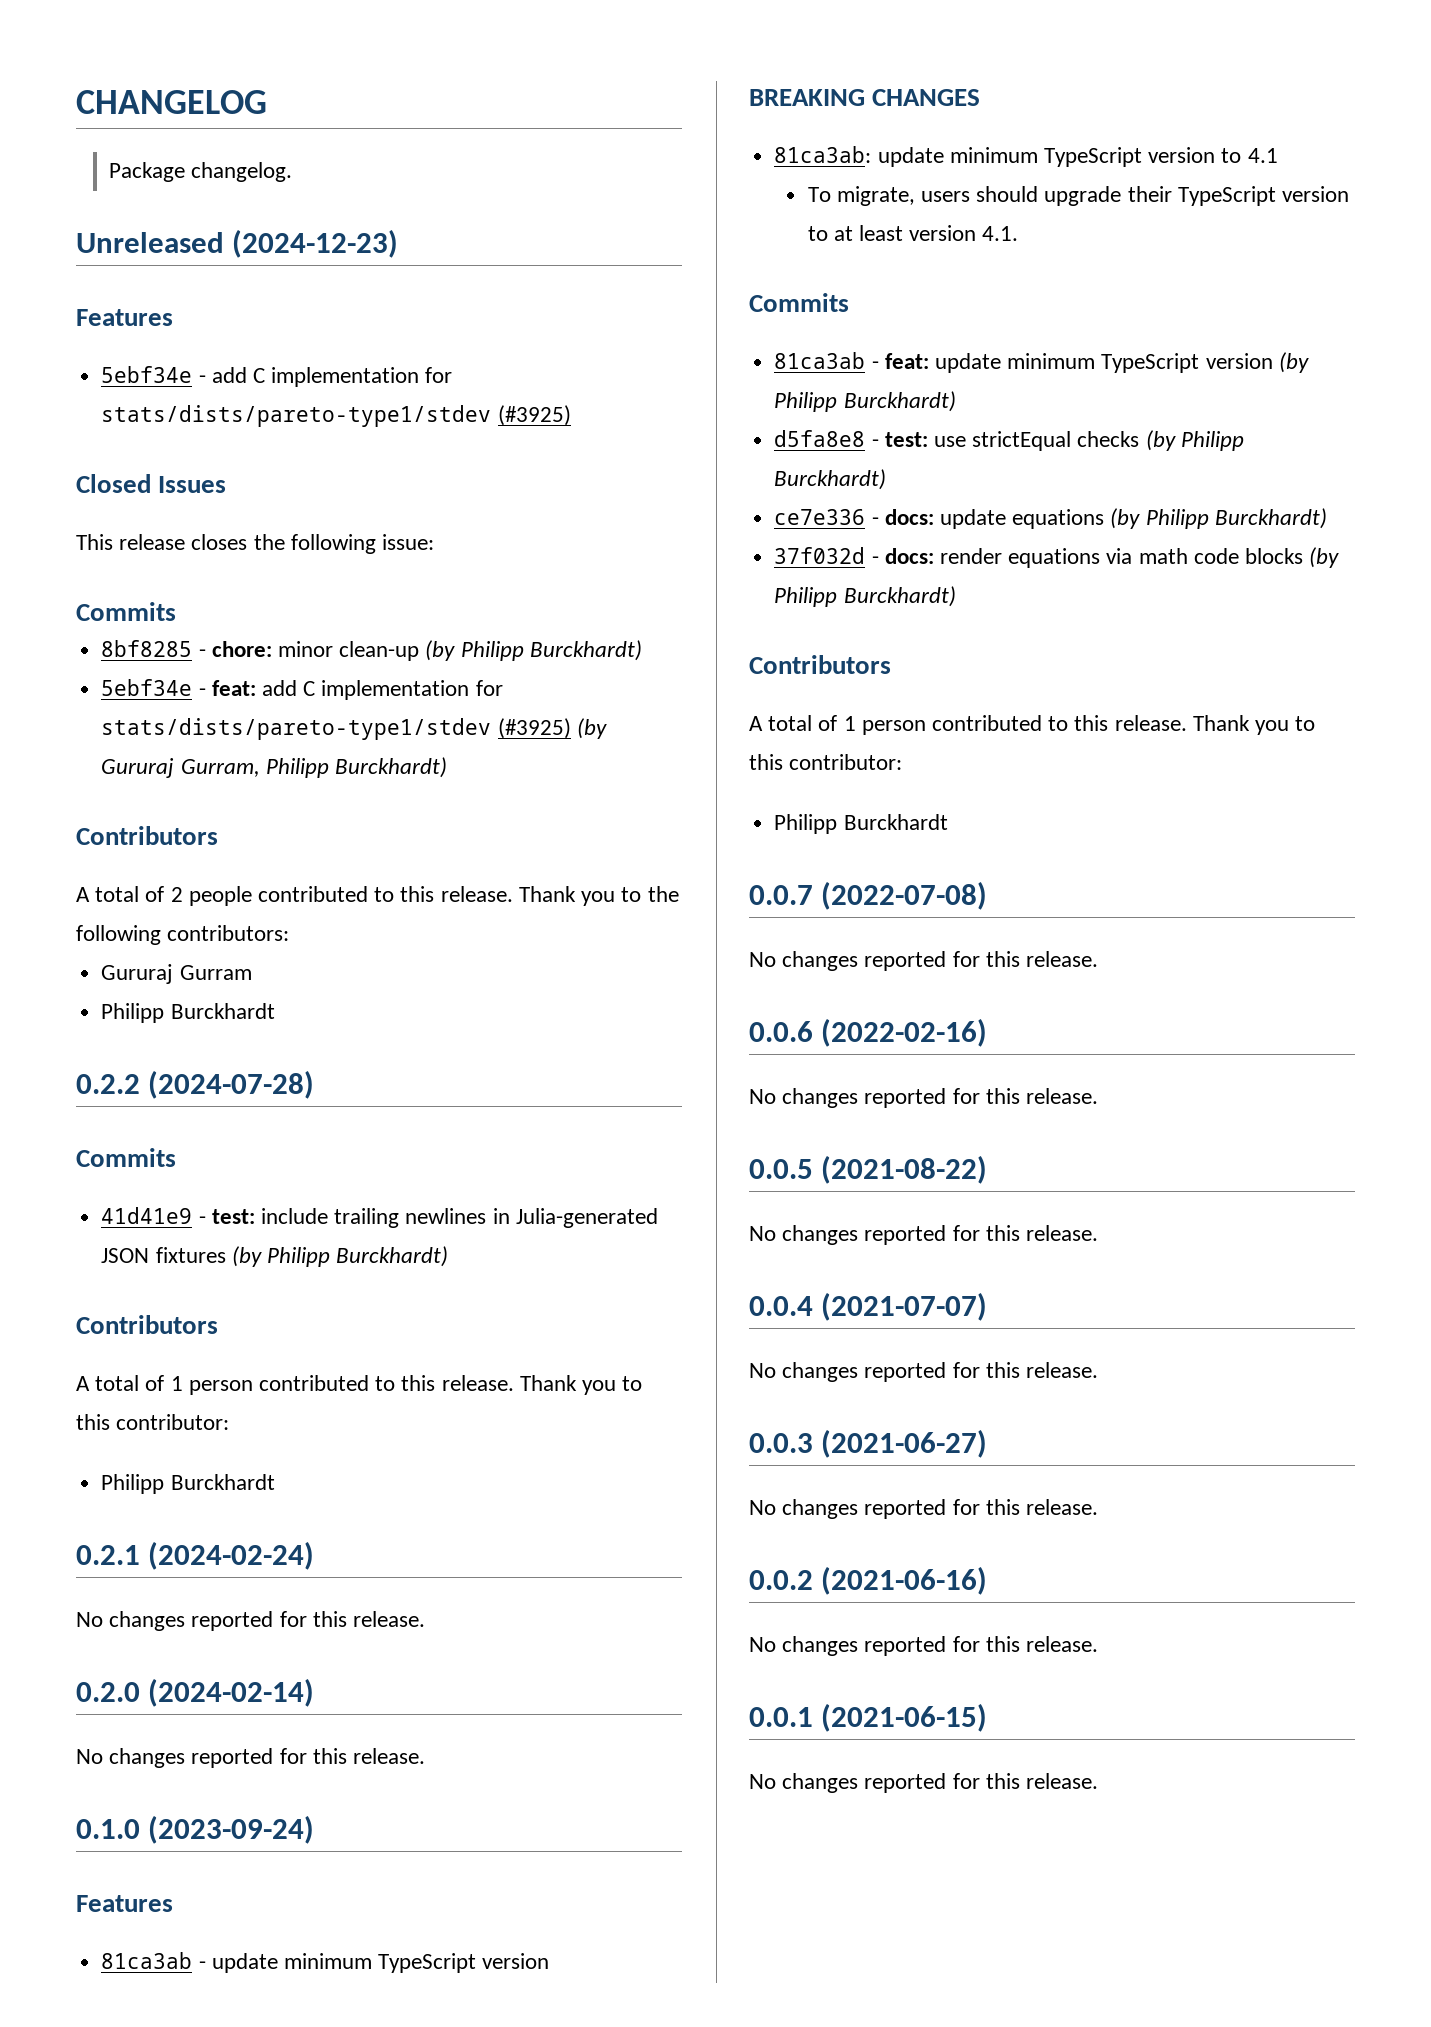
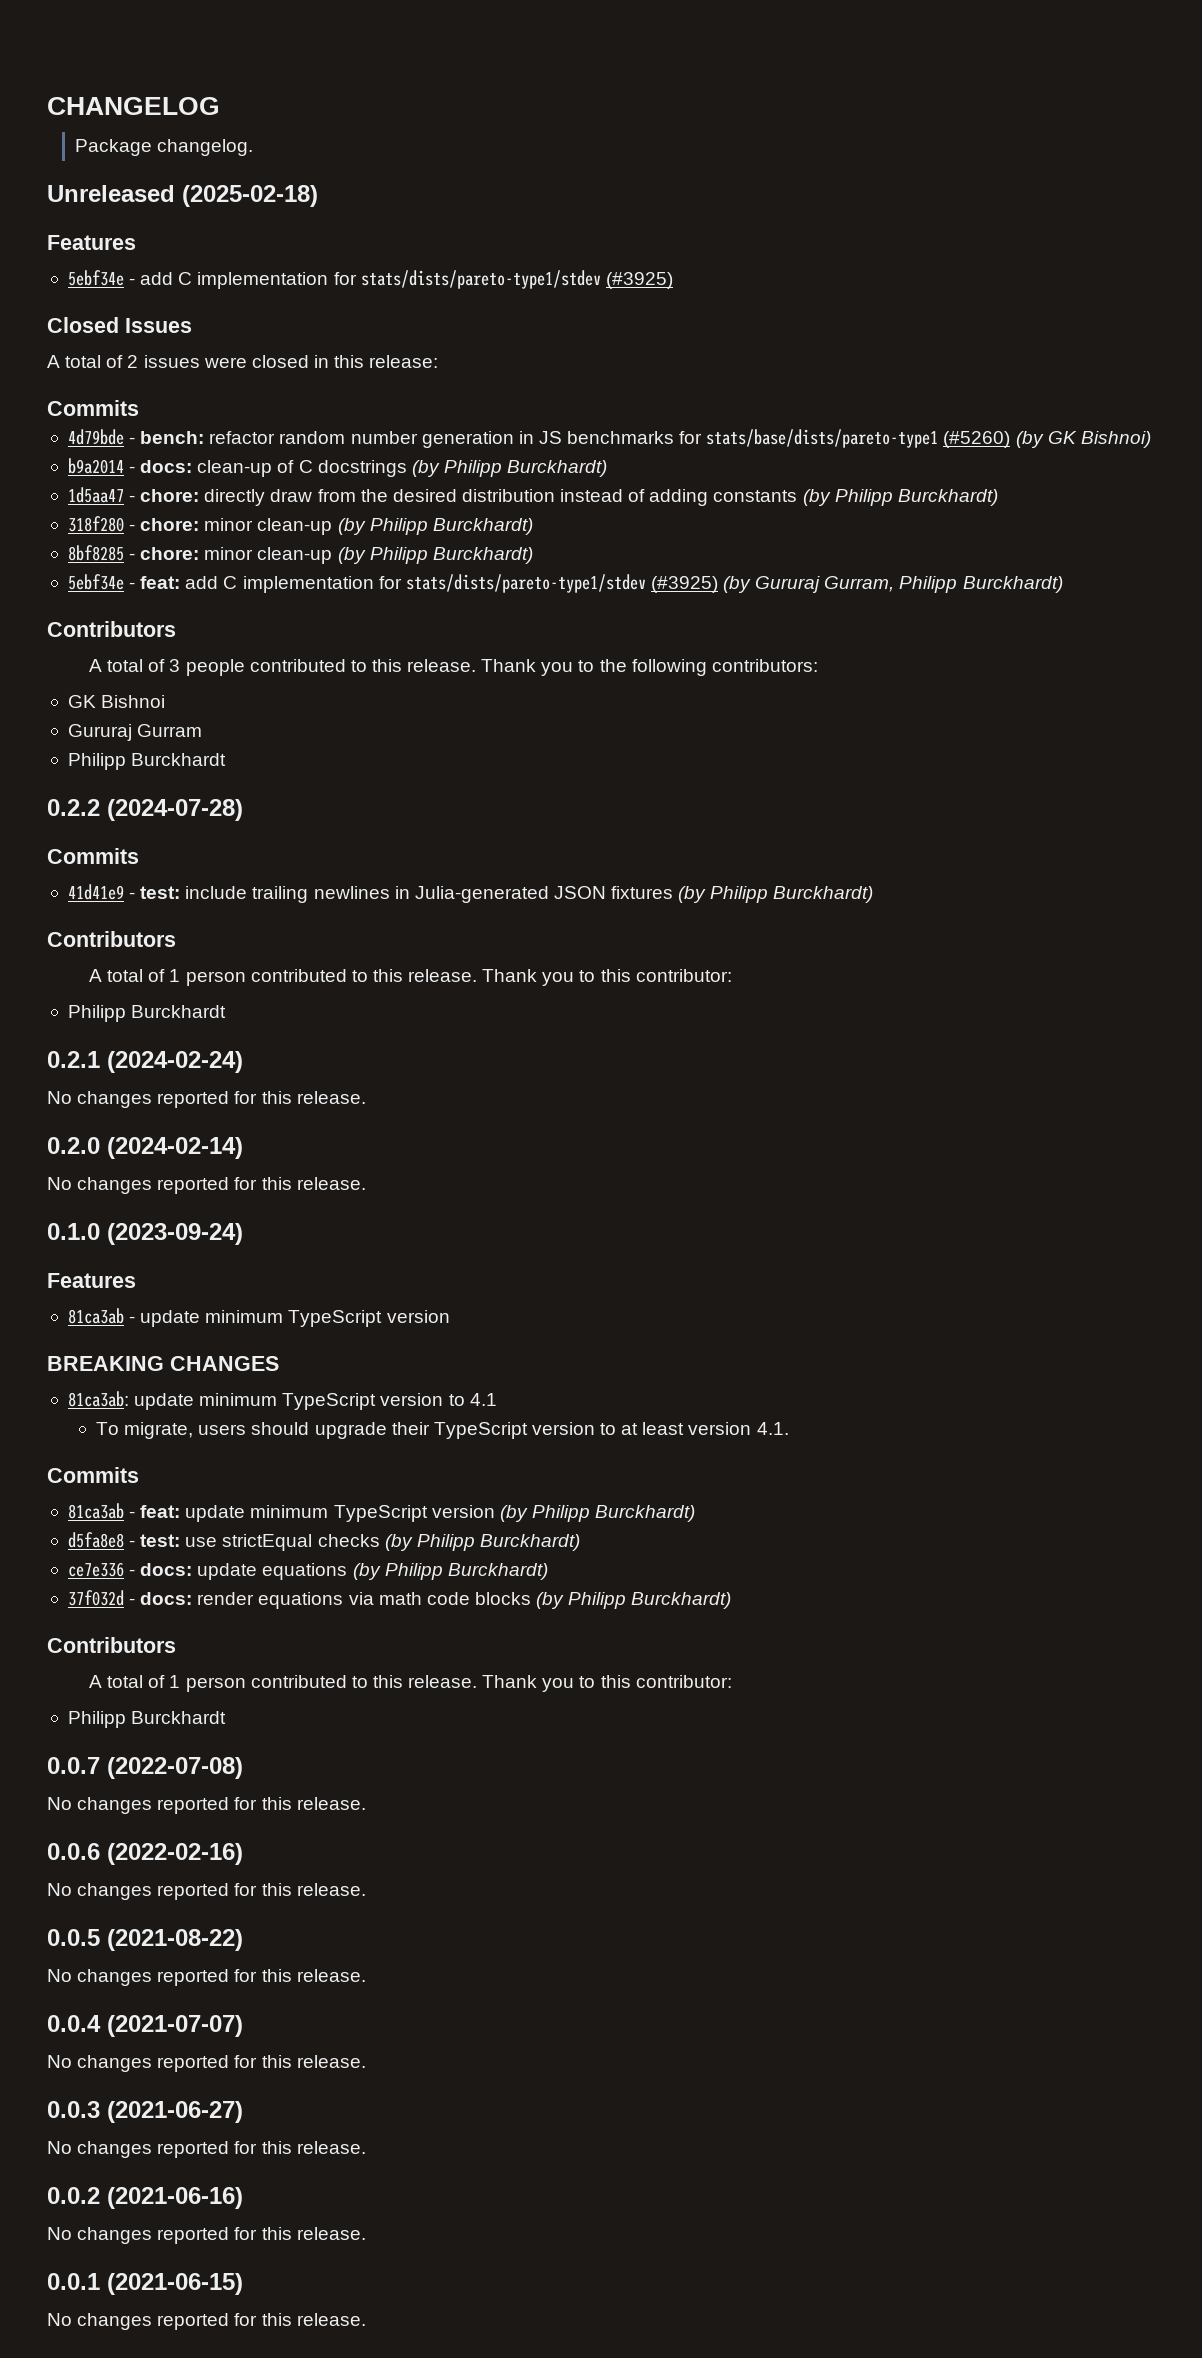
- Unreleased (2024-12-23)
+ Unreleased (2025-02-18)
- This release closes the following issue:
+ A total of 2 issues were closed in this release:
  Commits
+ 4d79bde - bench: refactor random number generation in JS benchmarks for stats/base/dists/pareto-type1 (#5260) (by GK Bishnoi)
+ b9a2014 - docs: clean-up of C docstrings (by Philipp Burckhardt)
+ 1d5aa47 - chore: directly draw from the desired distribution instead of adding constants (by Philipp Burckhardt)
+ 318f280 - chore: minor clean-up (by Philipp Burckhardt)
- A total of 2 people contributed to this release.
+ A total of 3 people contributed to this release.
+ GK Bishnoi

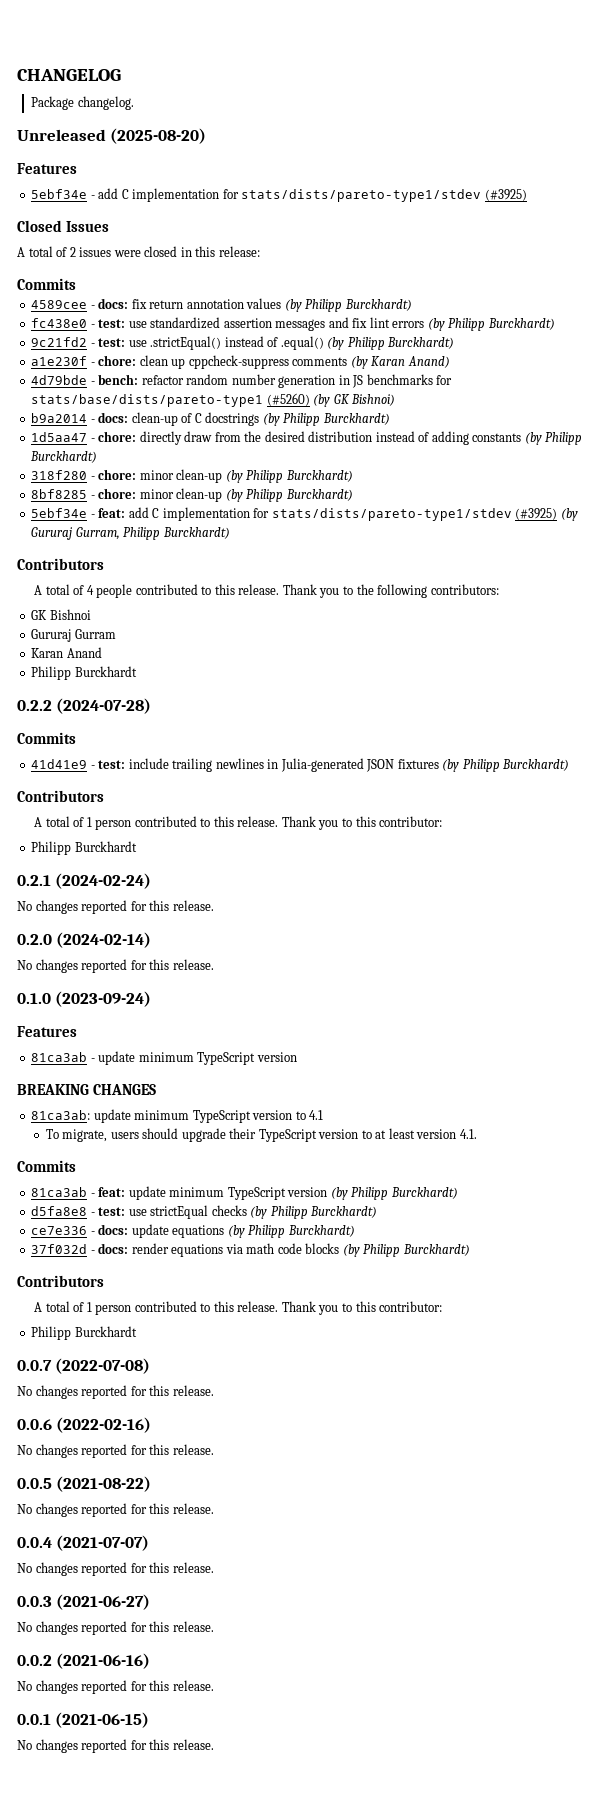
- Unreleased (2025-02-18)
+ Unreleased (2025-08-20)
+ 4589cee - docs: fix return annotation values (by Philipp Burckhardt)
+ fc438e0 - test: use standardized assertion messages and fix lint errors (by Philipp Burckhardt)
+ 9c21fd2 - test: use .strictEqual() instead of .equal() (by Philipp Burckhardt)
+ a1e230f - chore: clean up cppcheck-suppress comments (by Karan Anand)
- A total of 3 people contributed to this release.
+ A total of 4 people contributed to this release.
+ Karan Anand

